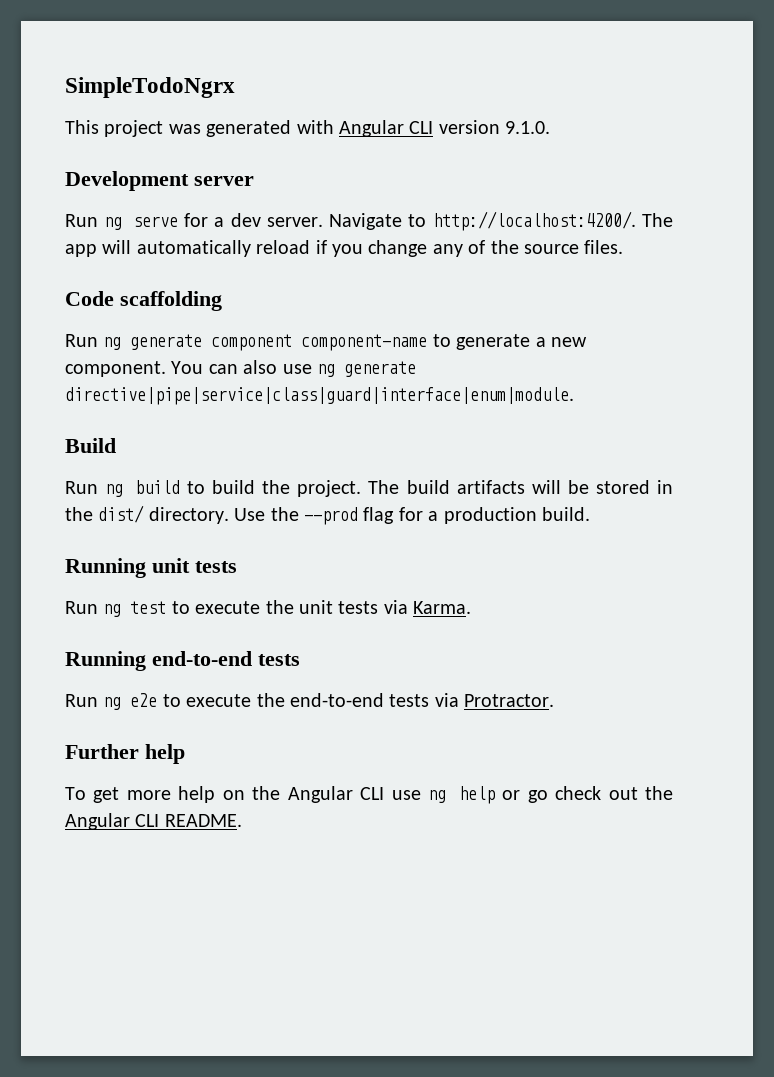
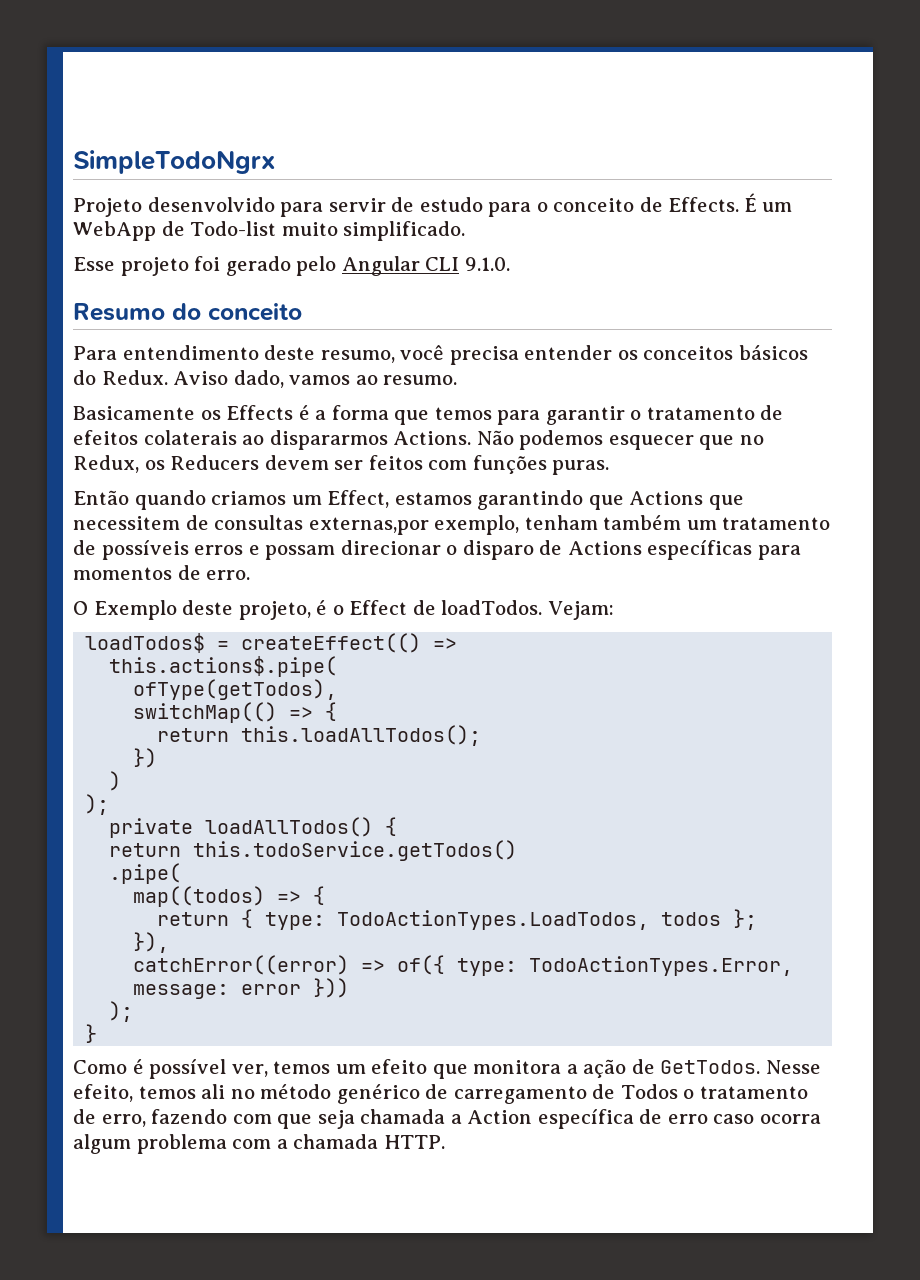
- This project was generated with Angular CLI version 9.1.0.
+ Projeto desenvolvido para servir de estudo para o conceito de Effects. É um WebApp de Todo-list muito simplificado.
+ Esse projeto foi gerado pelo Angular CLI 9.1.0.
- Development server
- Run ng serve for a dev server. Navigate to http://localhost:4200/. The app will automatically reload if you change any of the source files.
- Code scaffolding
- Run ng generate component component-name to generate a new component. You can also use ng generate directive|pipe|service|class|guard|interface|enum|module.
- Build
- Run ng build to build the project. The build artifacts will be stored in the dist/ directory. Use the --prod flag for a production build.
- Running unit tests
- Run ng test to execute the unit tests via Karma.
- Running end-to-end tests
- Run ng e2e to execute the end-to-end tests via Protractor.
- Further help
- To get more help on the Angular CLI use ng help or go check out the Angular CLI README.
+ Resumo do conceito
+ Para entendimento deste resumo, você precisa entender os conceitos básicos do Redux. Aviso dado, vamos ao resumo.
+ Basicamente os Effects é a forma que temos para garantir o tratamento de efeitos colaterais ao dispararmos Actions. Não podemos esquecer que no Redux, os Reducers devem ser feitos com funções puras.
+ Então quando criamos um Effect, estamos garantindo que Actions que necessitem de consultas externas,por exemplo, tenham também um tratamento de possíveis erros e possam direcionar o disparo de Actions específicas para momentos de erro.
+ O Exemplo deste projeto, é o Effect de loadTodos. Vejam:
+ loadTodos$ = createEffect(() =>
+ this.actions$.pipe(
+ ofType(getTodos),
+ switchMap(() => {
+ return this.loadAllTodos();
+ })
+ )
+ );
+ private loadAllTodos() {
+ return this.todoService.getTodos()
+ .pipe(
+ map((todos) => {
+ return { type: TodoActionTypes.LoadTodos, todos };
+ }),
+ catchError((error) => of({ type: TodoActionTypes.Error, message: error }))
+ );
+ }
+ Como é possível ver, temos um efeito que monitora a ação de GetTodos. Nesse efeito, temos ali no método genérico de carregamento de Todos o tratamento de erro, fazendo com que seja chamada a Action específica de erro caso ocorra algum problema com a chamada HTTP.

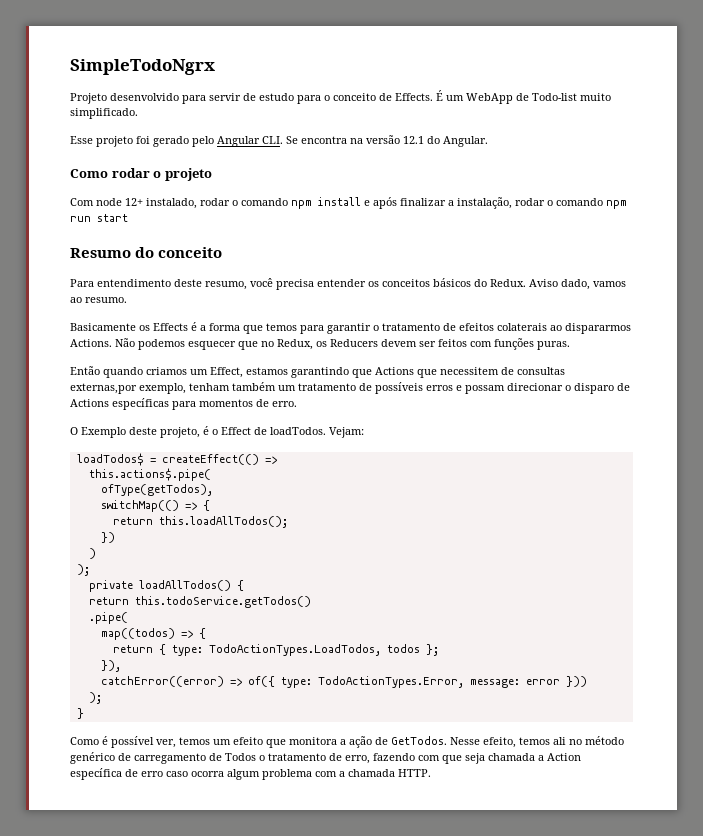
- Esse projeto foi gerado pelo Angular CLI 9.1.0.
+ Esse projeto foi gerado pelo Angular CLI. Se encontra na versão 12.1 do Angular.
+ Como rodar o projeto
+ Com node 12+ instalado, rodar o comando npm install e após finalizar a instalação, rodar o comando npm run start

